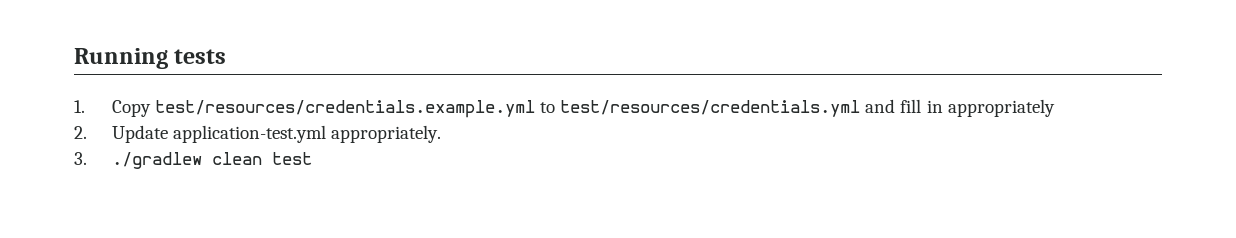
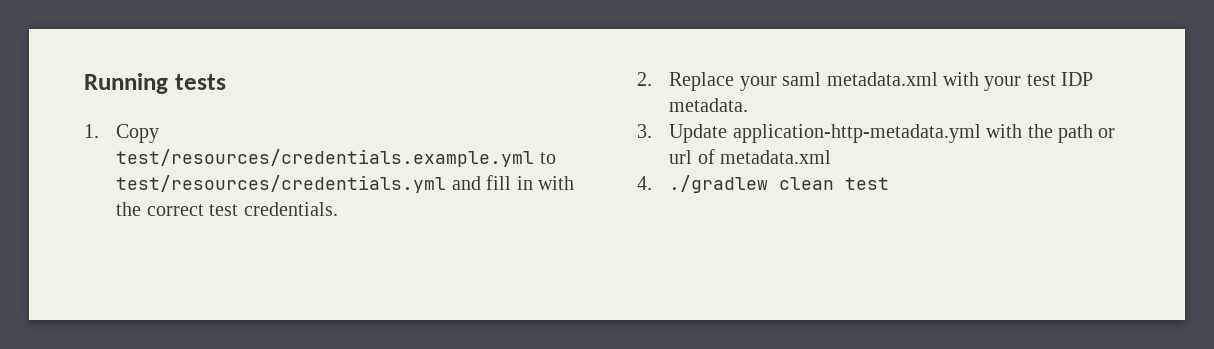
- 1. Copy test/resources/credentials.example.yml to test/resources/credentials.yml and fill in appropriately
- 2. Update application-test.yml appropriately.
- 3. ./gradlew clean test
+ 1. Copy test/resources/credentials.example.yml to test/resources/credentials.yml and fill in with the correct test credentials.
+ 2. Replace your saml metadata.xml with your test IDP metadata.
+ 3. Update application-http-metadata.yml with the path or url of metadata.xml
+ 4. ./gradlew clean test

